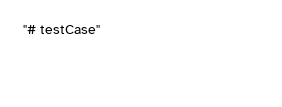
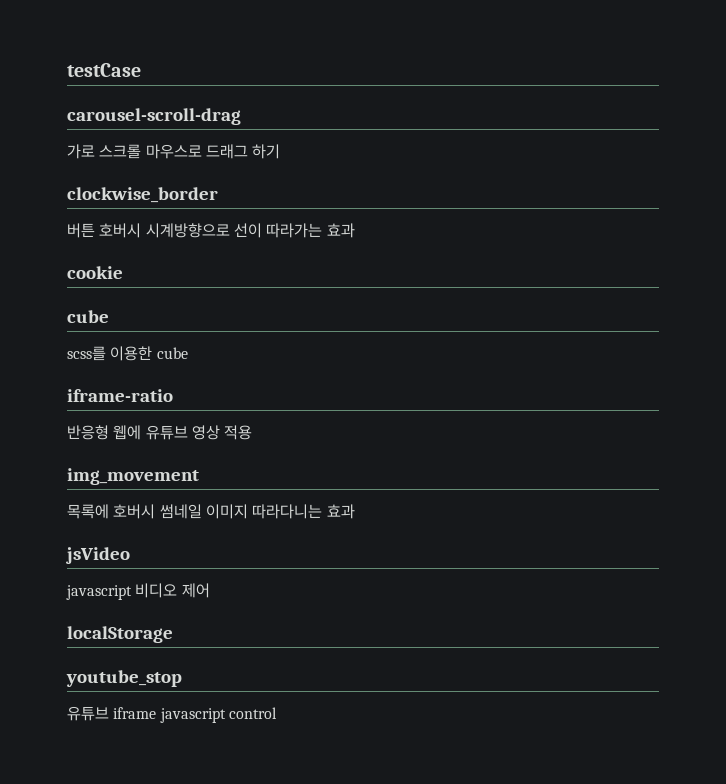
- "# testCase"
+ testCase
+ carousel-scroll-drag
+ 가로 스크롤 마우스로 드래그 하기
+ clockwise_border
+ 버튼 호버시 시계방향으로 선이 따라가는 효과
+ cookie
+ cube
+ scss를 이용한 cube
+ iframe-ratio
+ 반응형 웹에 유튜브 영상 적용
+ img_movement
+ 목록에 호버시 썸네일 이미지 따라다니는 효과
+ jsVideo
+ javascript 비디오 제어
+ localStorage
+ youtube_stop
+ 유튜브 iframe javascript control

